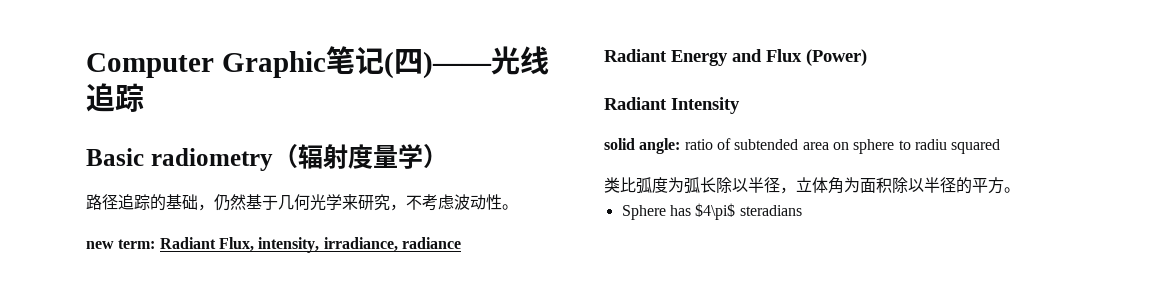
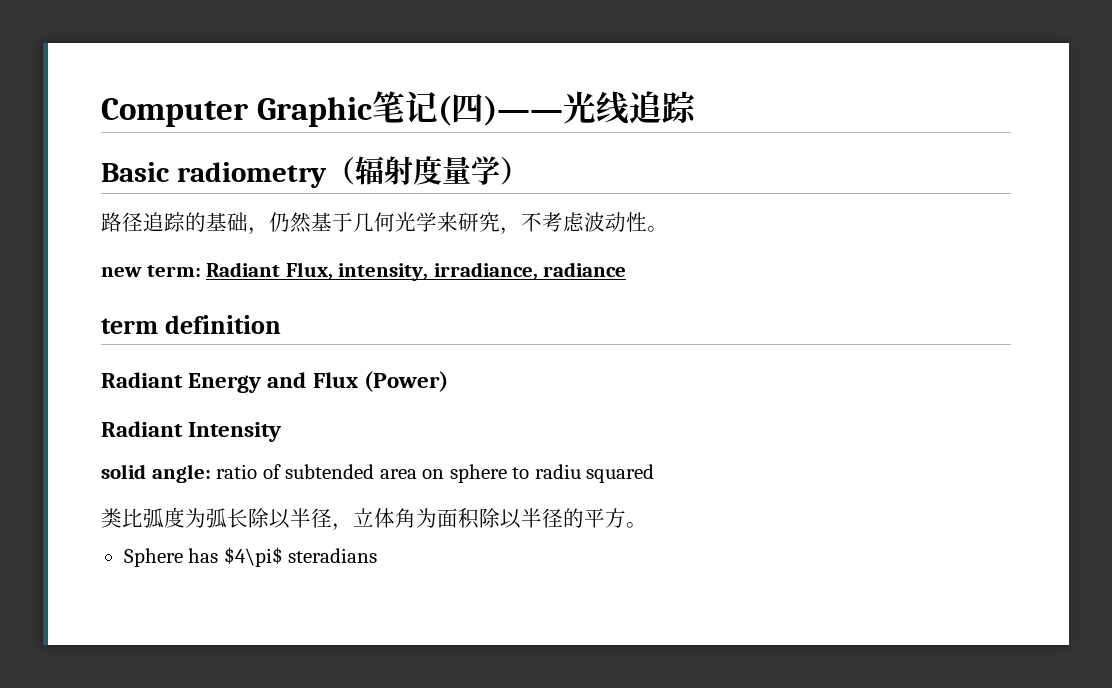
+ term definition

